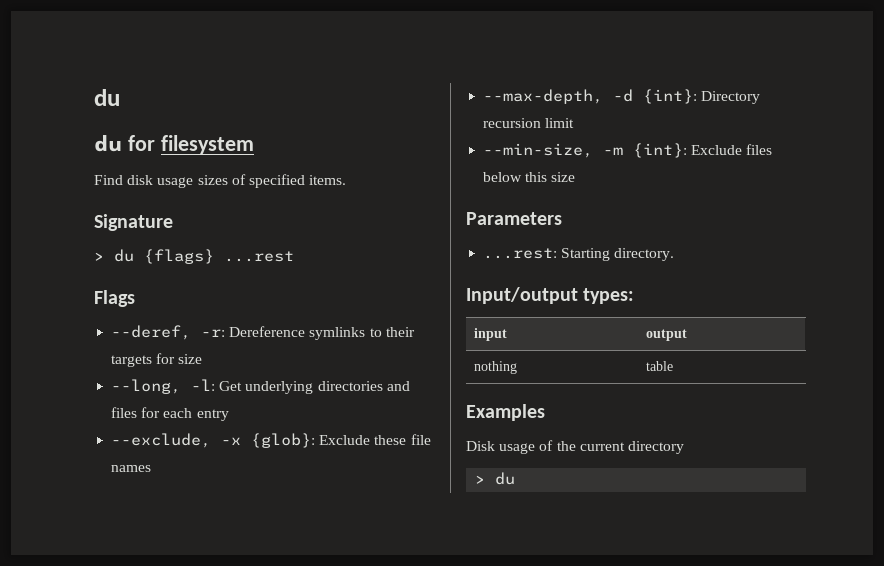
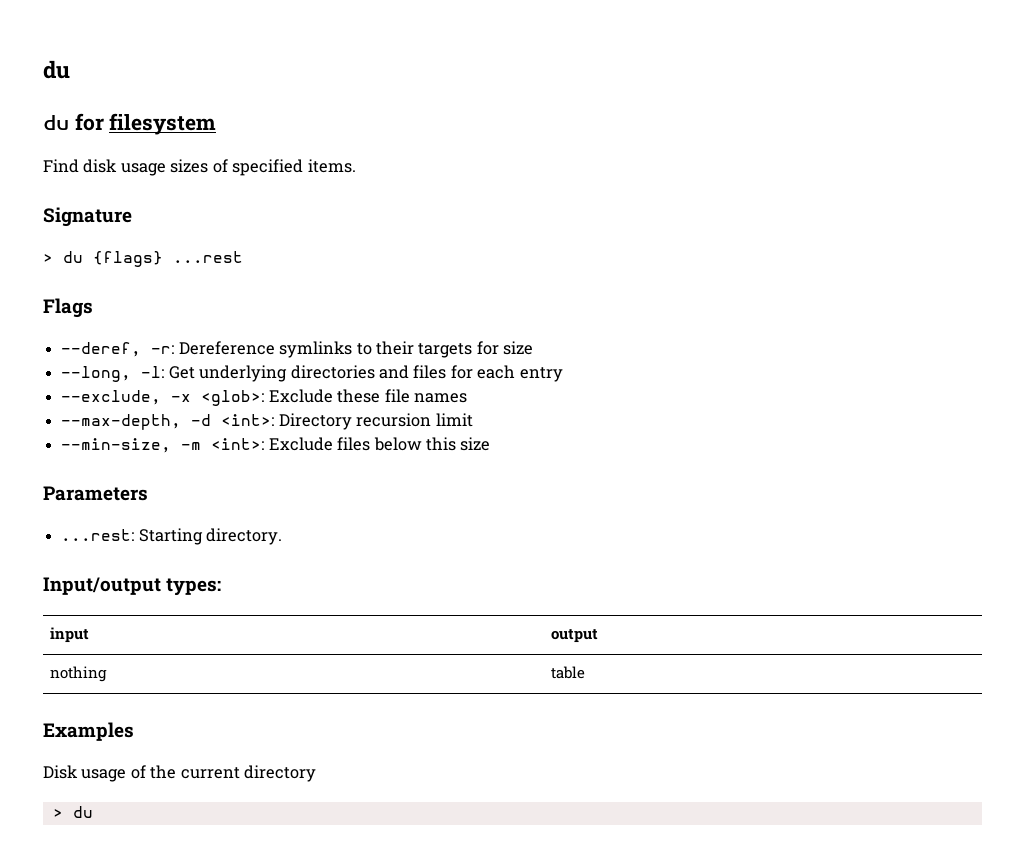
- --exclude, -x {glob}: Exclude these file names
+ --exclude, -x <glob>: Exclude these file names
- --max-depth, -d {int}: Directory recursion limit
+ --max-depth, -d <int>: Directory recursion limit
- --min-size, -m {int}: Exclude files below this size
+ --min-size, -m <int>: Exclude files below this size

